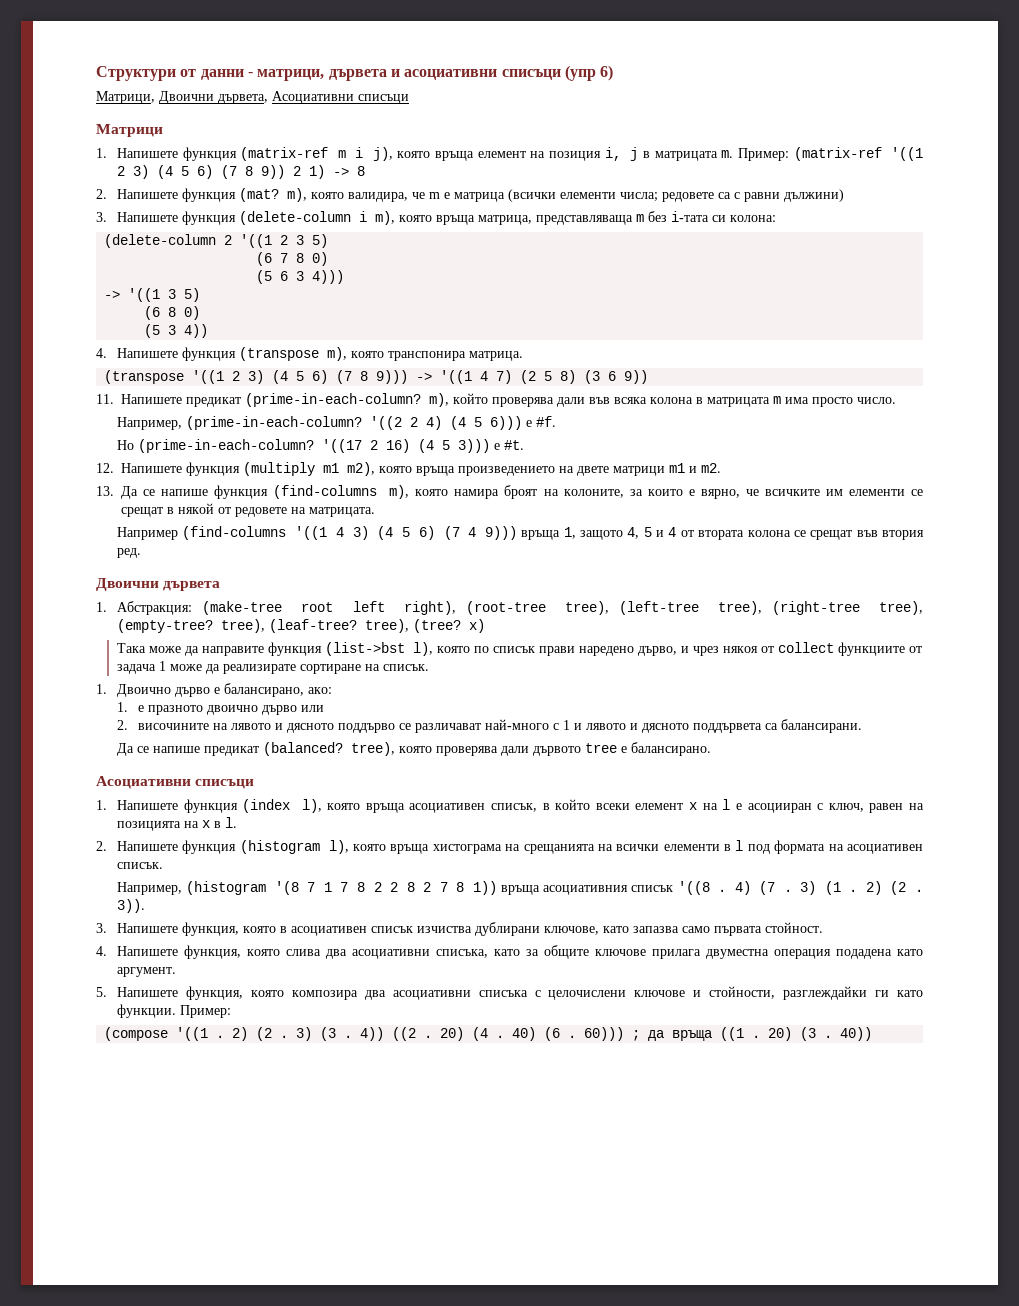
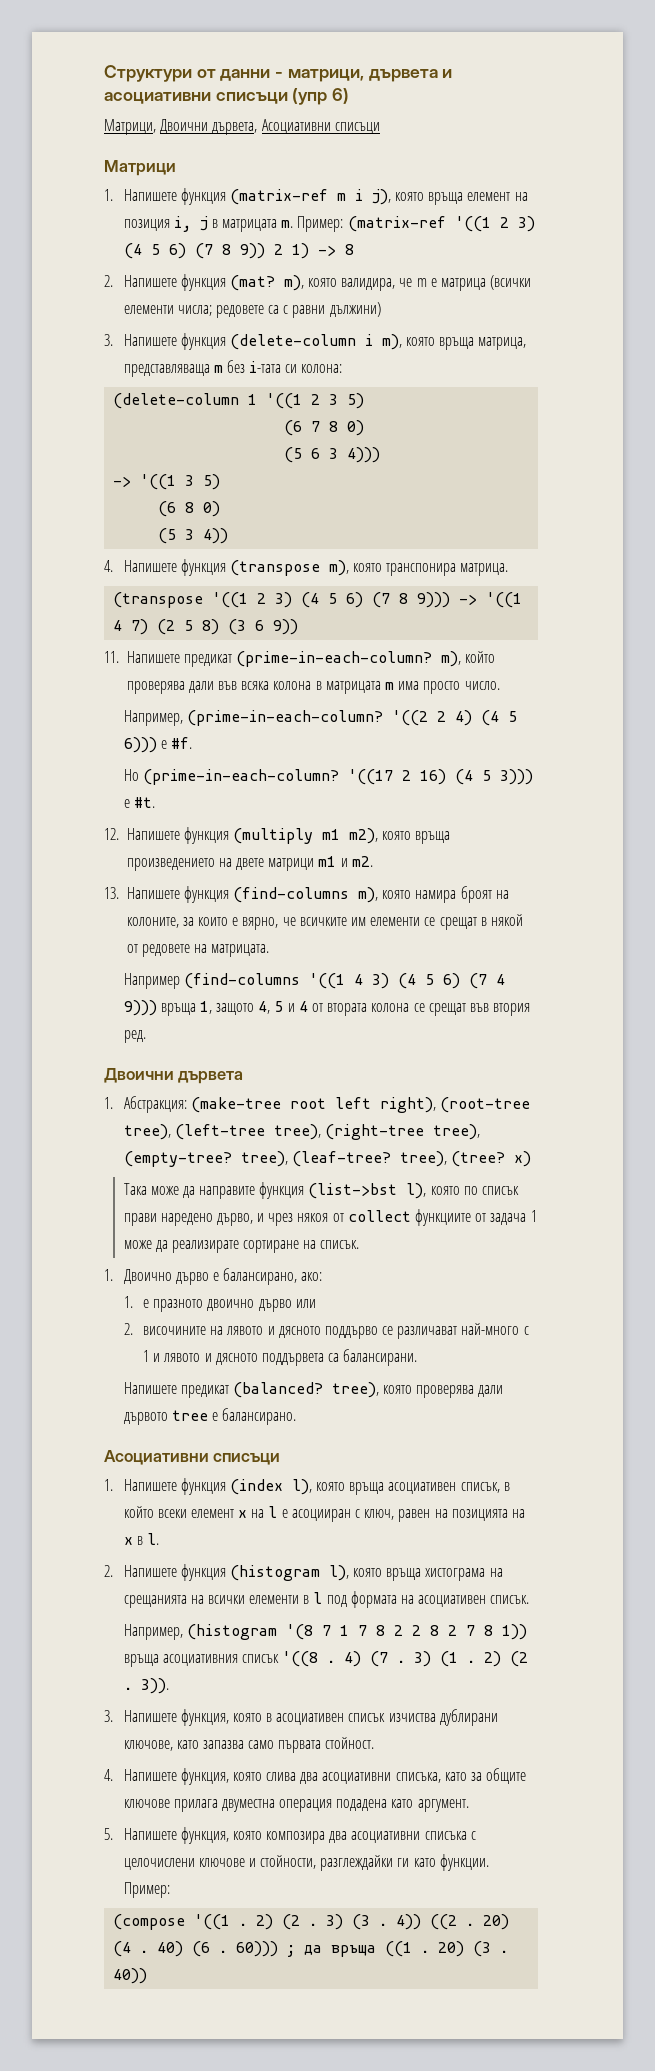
- (delete-column 2 '((1 2 3 5)
+ (delete-column 1 '((1 2 3 5)
- 13. Да се напише функция (find-columns m), която намира броят на колоните, за които е вярно, че всичките им елементи се срещат в някой от редовете на матрицата.
+ 13. Напишете функция (find-columns m), която намира броят на колоните, за които е вярно, че всичките им елементи се срещат в някой от редовете на матрицата.
- Да се напише предикат (balanced? tree), която проверява дали дървото tree е балансирано.
+ Напишете предикат (balanced? tree), която проверява дали дървото tree е балансирано.

